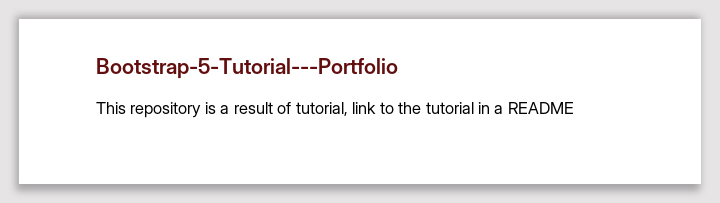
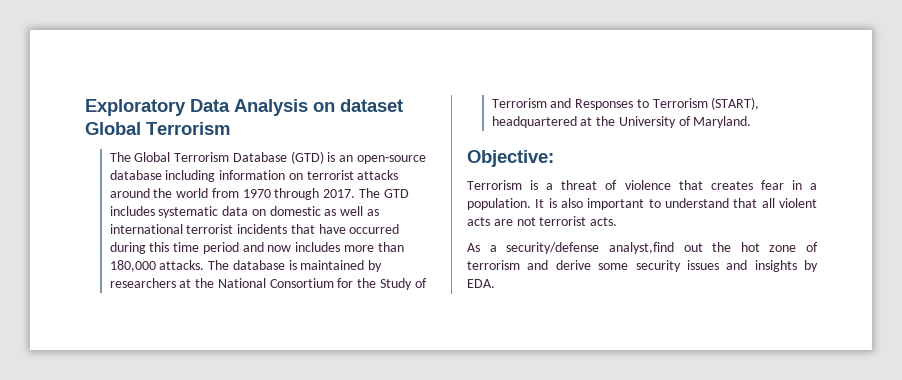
- Bootstrap-5-Tutorial---Portfolio
- This repository is a result of tutorial, link to the tutorial in a README
+ Exploratory Data Analysis on dataset Global Terrorism
+ The Global Terrorism Database (GTD) is an open-source database including information on terrorist attacks around the world from 1970 through 2017. The GTD includes systematic data on domestic as well as international terrorist incidents that have occurred during this time period and now includes more than 180,000 attacks. The database is maintained by researchers at the National Consortium for the Study of Terrorism and Responses to Terrorism (START), headquartered at the University of Maryland.
+ Objective:
+ Terrorism is a threat of violence that creates fear in a population. It is also important to understand that all violent acts are not terrorist acts.
+ As a security/defense analyst,find out the hot zone of terrorism and derive some security issues and insights by EDA.

